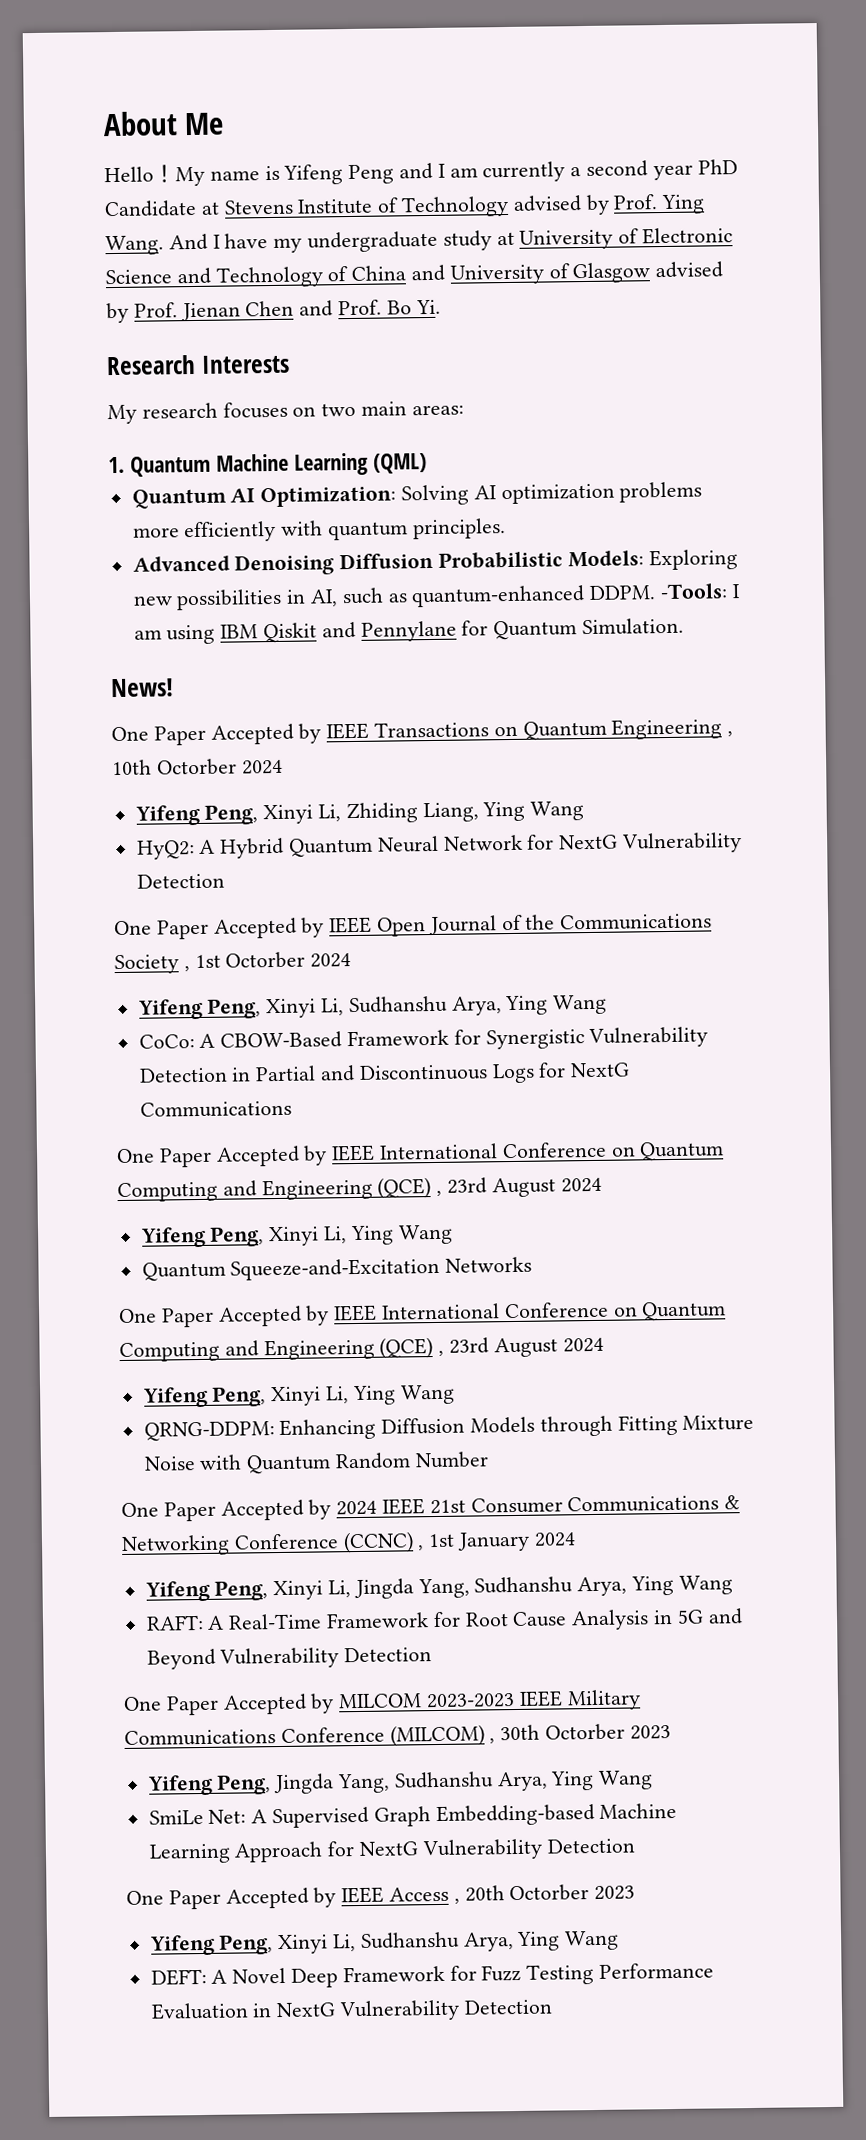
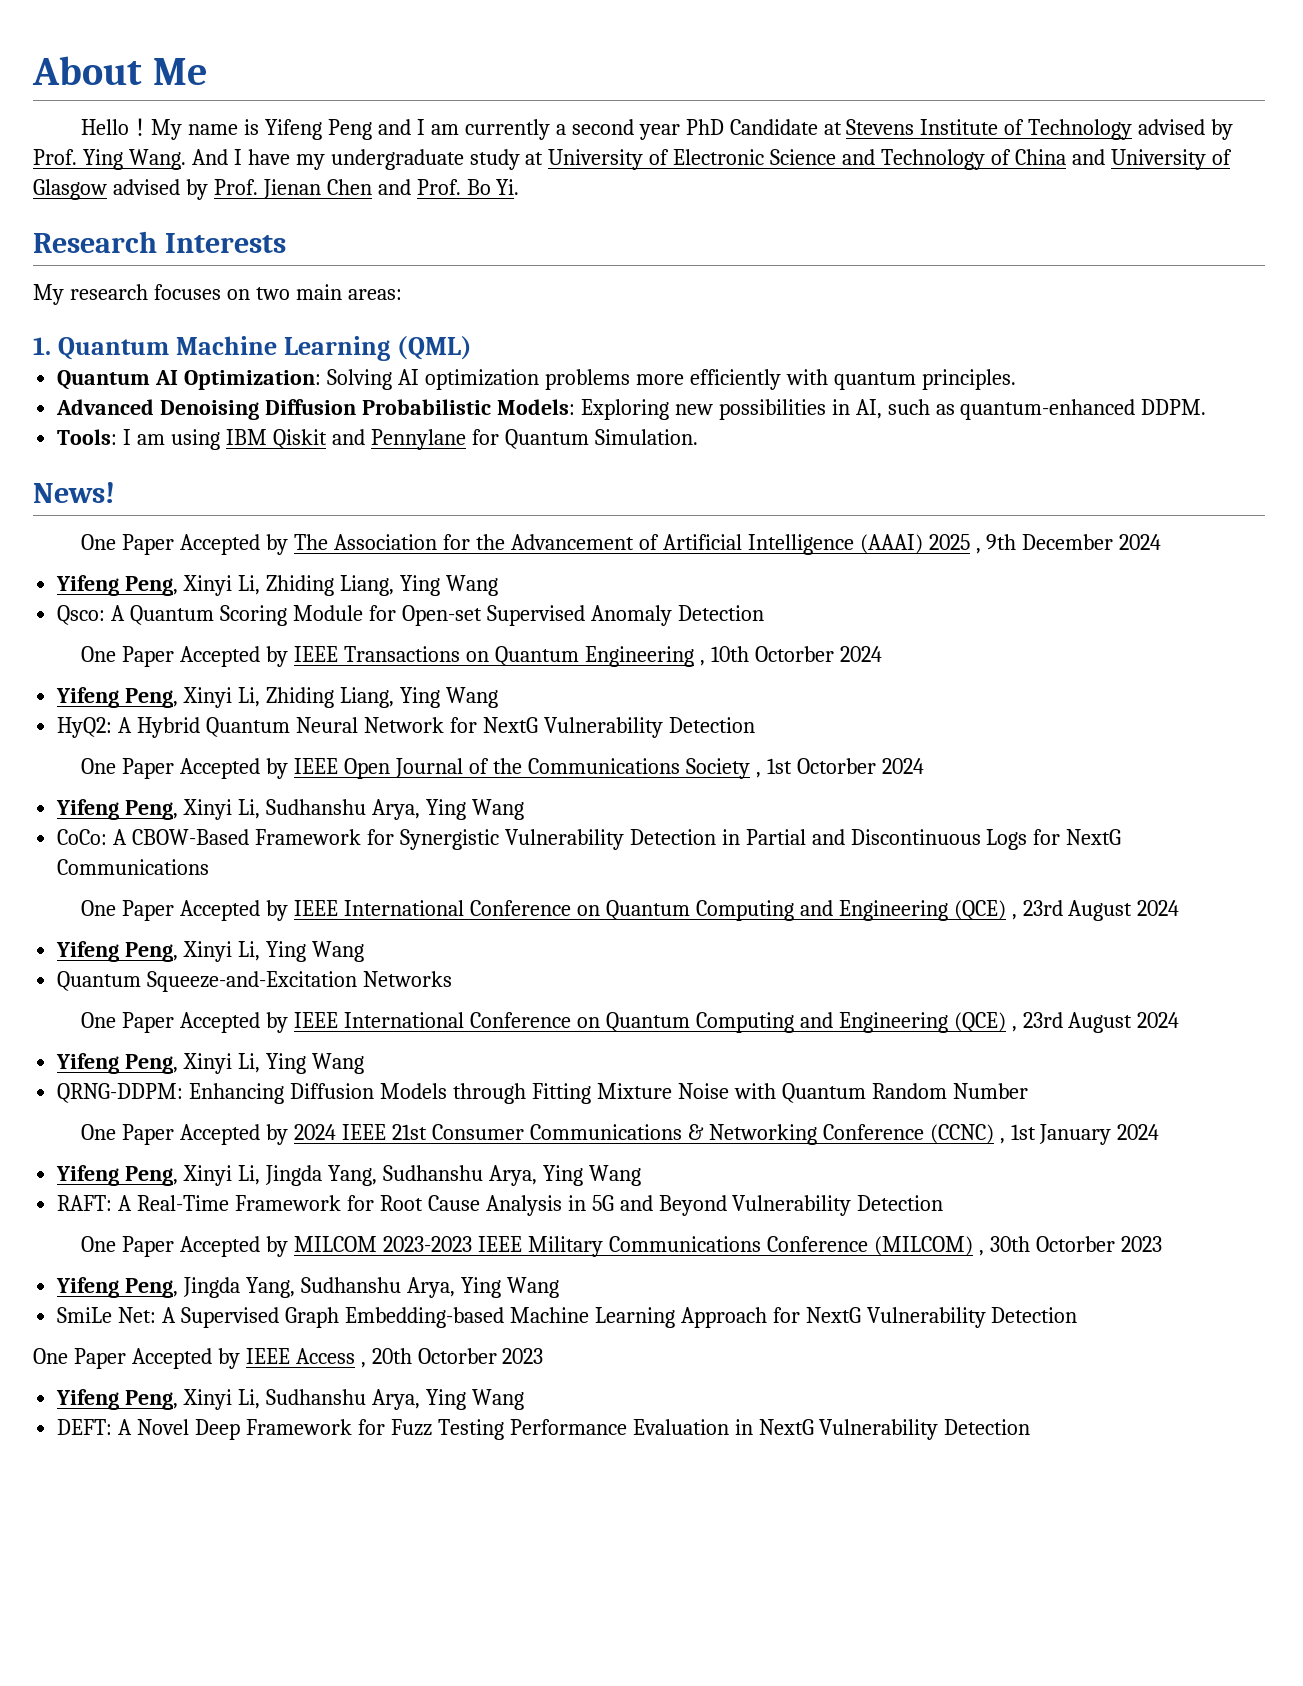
- Advanced Denoising Diffusion Probabilistic Models: Exploring new possibilities in AI, such as quantum-enhanced DDPM. -Tools: I am using IBM Qiskit and Pennylane for Quantum Simulation.
+ Advanced Denoising Diffusion Probabilistic Models: Exploring new possibilities in AI, such as quantum-enhanced DDPM.
+ Tools: I am using IBM Qiskit and Pennylane for Quantum Simulation.
+ One Paper Accepted by The Association for the Advancement of Artificial Intelligence (AAAI) 2025 , 9th December 2024
+ Yifeng Peng, Xinyi Li, Zhiding Liang, Ying Wang
+ Qsco: A Quantum Scoring Module for Open-set Supervised Anomaly Detection

